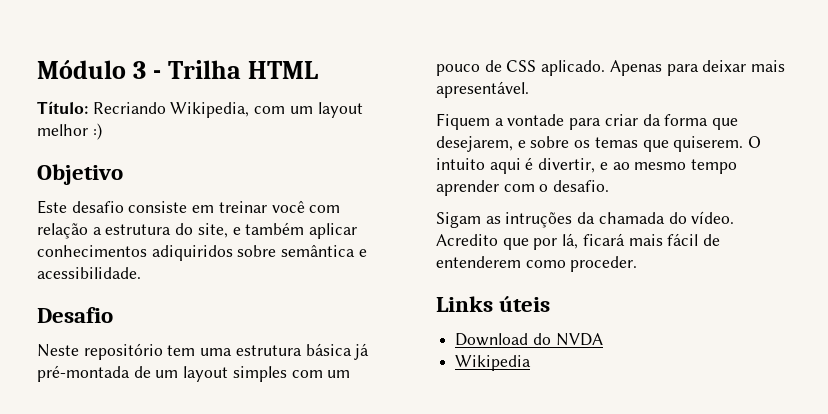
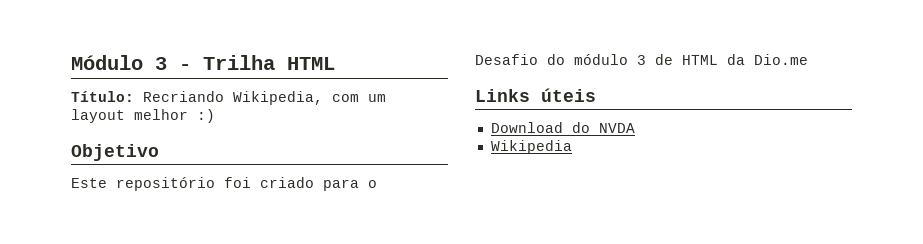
- Este desafio consiste em treinar você com relação a estrutura do site, e também aplicar conhecimentos adiquiridos sobre semântica e acessibilidade.
- Desafio
- Neste repositório tem uma estrutura básica já pré-montada de um layout simples com um pouco de CSS aplicado. Apenas para deixar mais apresentável.
- Fiquem a vontade para criar da forma que desejarem, e sobre os temas que quiserem. O intuito aqui é divertir, e ao mesmo tempo aprender com o desafio.
- Sigam as intruções da chamada do vídeo. Acredito que por lá, ficará mais fácil de entenderem como proceder.
+ Este repositório foi criado para o Desafio do módulo 3 de HTML da Dio.me

